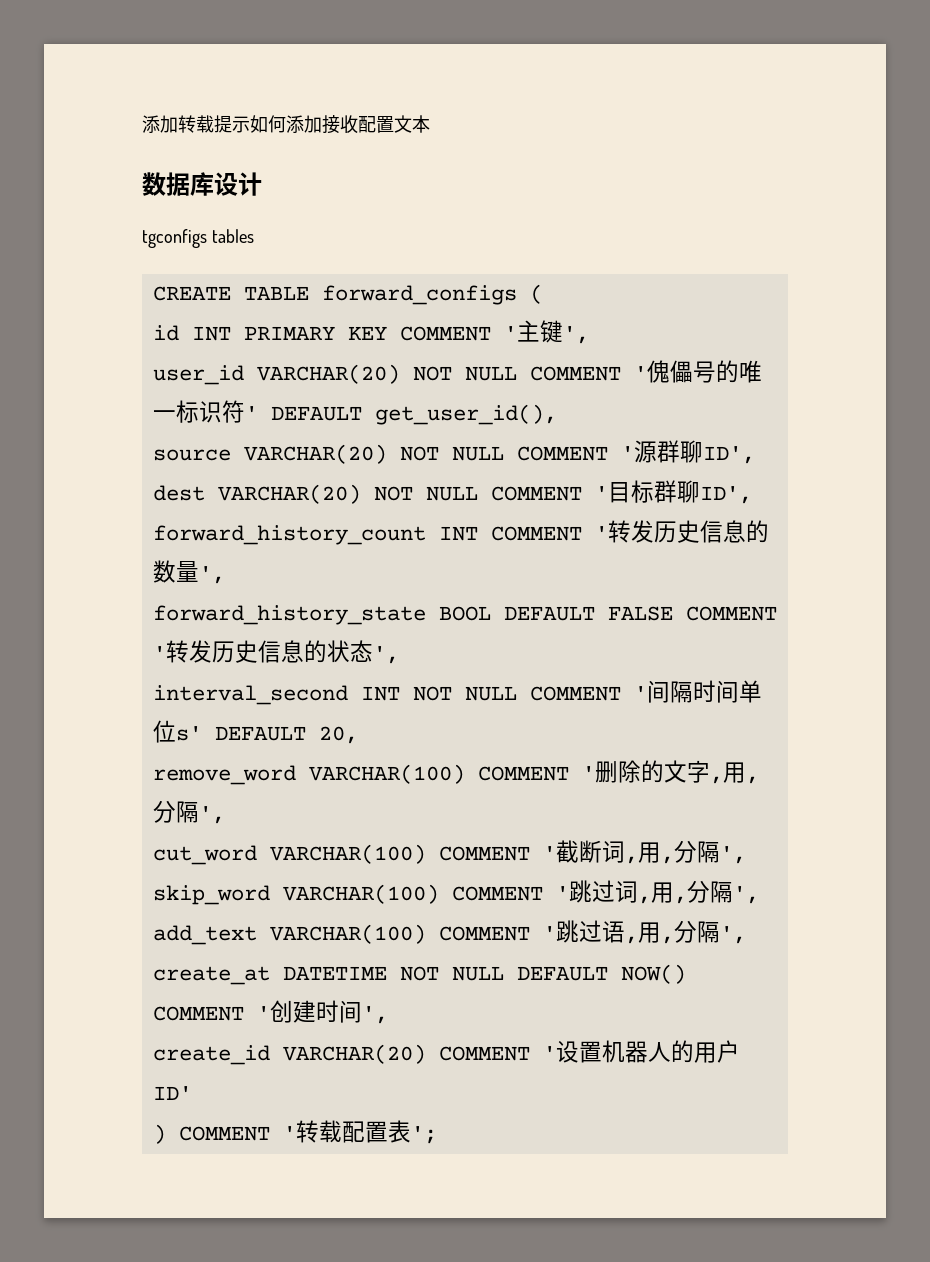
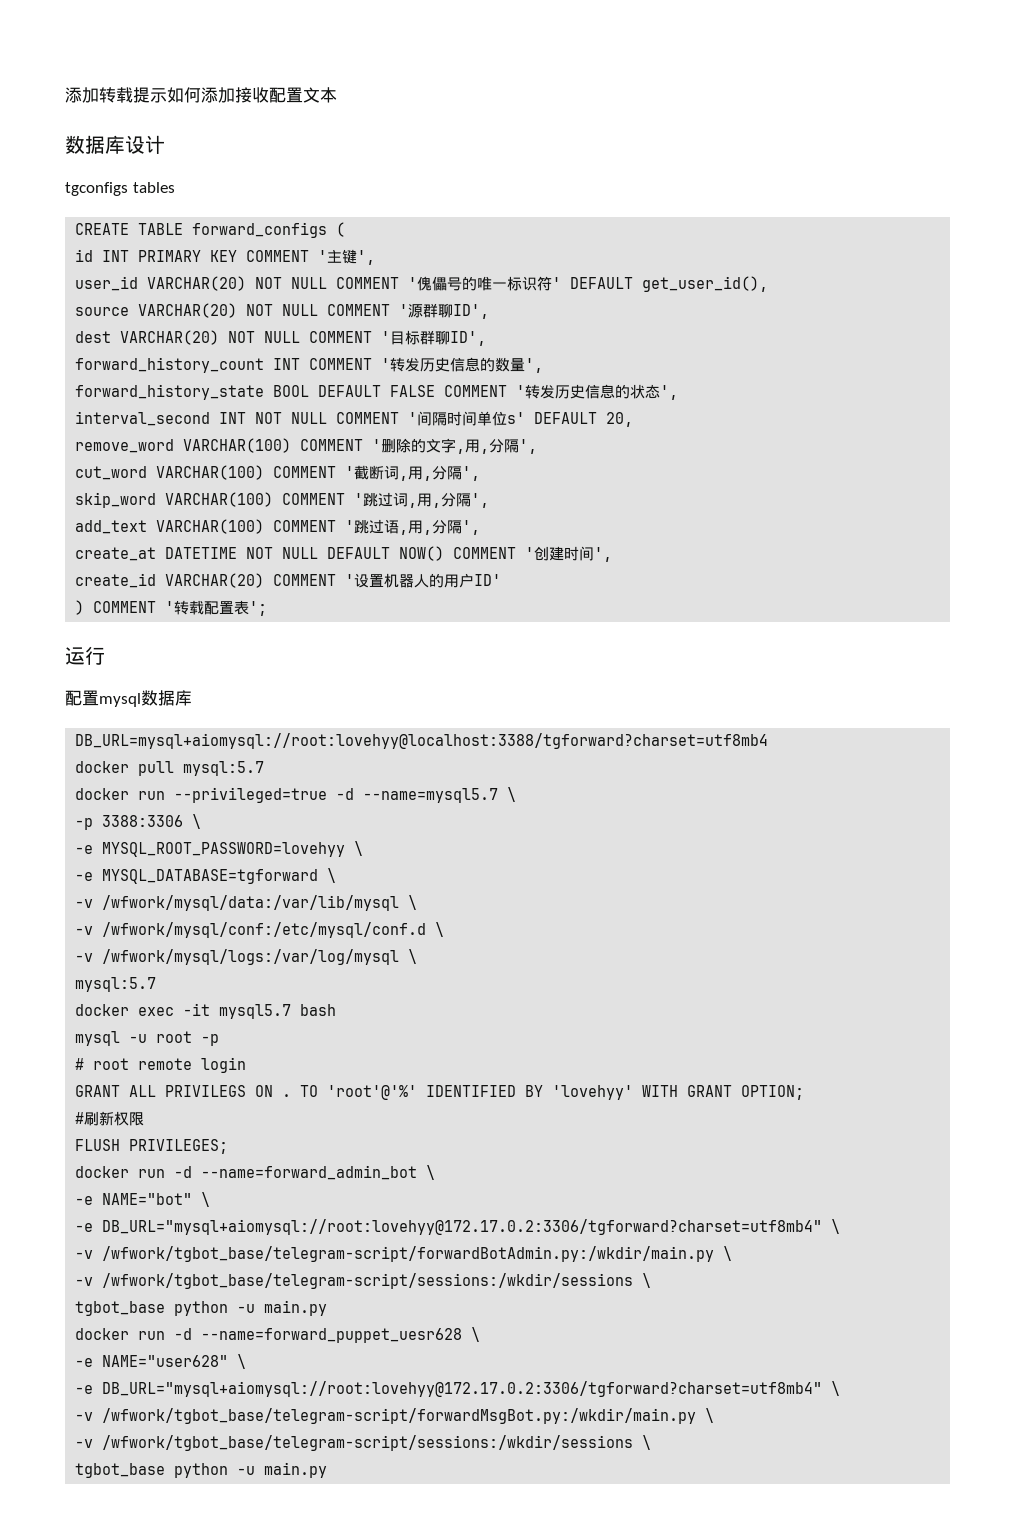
+ 运行
+ 配置mysql数据库
+ DB_URL=mysql+aiomysql://root:lovehyy@localhost:3388/tgforward?charset=utf8mb4
+ docker pull mysql:5.7
+ docker run --privileged=true -d --name=mysql5.7 \
+ -p 3388:3306 \
+ -e MYSQL_ROOT_PASSWORD=lovehyy \
+ -e MYSQL_DATABASE=tgforward \
+ -v /wfwork/mysql/data:/var/lib/mysql \
+ -v /wfwork/mysql/conf:/etc/mysql/conf.d \
+ -v /wfwork/mysql/logs:/var/log/mysql \
+ mysql:5.7
+ docker exec -it mysql5.7 bash
+ mysql -u root -p
+ # root remote login
+ GRANT ALL PRIVILEGS ON . TO 'root'@'%' IDENTIFIED BY 'lovehyy' WITH GRANT OPTION;
+ #刷新权限
+ FLUSH PRIVILEGES;
+ docker run -d --name=forward_admin_bot \
+ -e NAME="bot" \
+ -e DB_URL="mysql+aiomysql://root:lovehyy@172.17.0.2:3306/tgforward?charset=utf8mb4" \
+ -v /wfwork/tgbot_base/telegram-script/forwardBotAdmin.py:/wkdir/main.py \
+ -v /wfwork/tgbot_base/telegram-script/sessions:/wkdir/sessions \
+ tgbot_base python -u main.py
+ docker run -d --name=forward_puppet_uesr628 \
+ -e NAME="user628" \
+ -e DB_URL="mysql+aiomysql://root:lovehyy@172.17.0.2:3306/tgforward?charset=utf8mb4" \
+ -v /wfwork/tgbot_base/telegram-script/forwardMsgBot.py:/wkdir/main.py \
+ -v /wfwork/tgbot_base/telegram-script/sessions:/wkdir/sessions \
+ tgbot_base python -u main.py

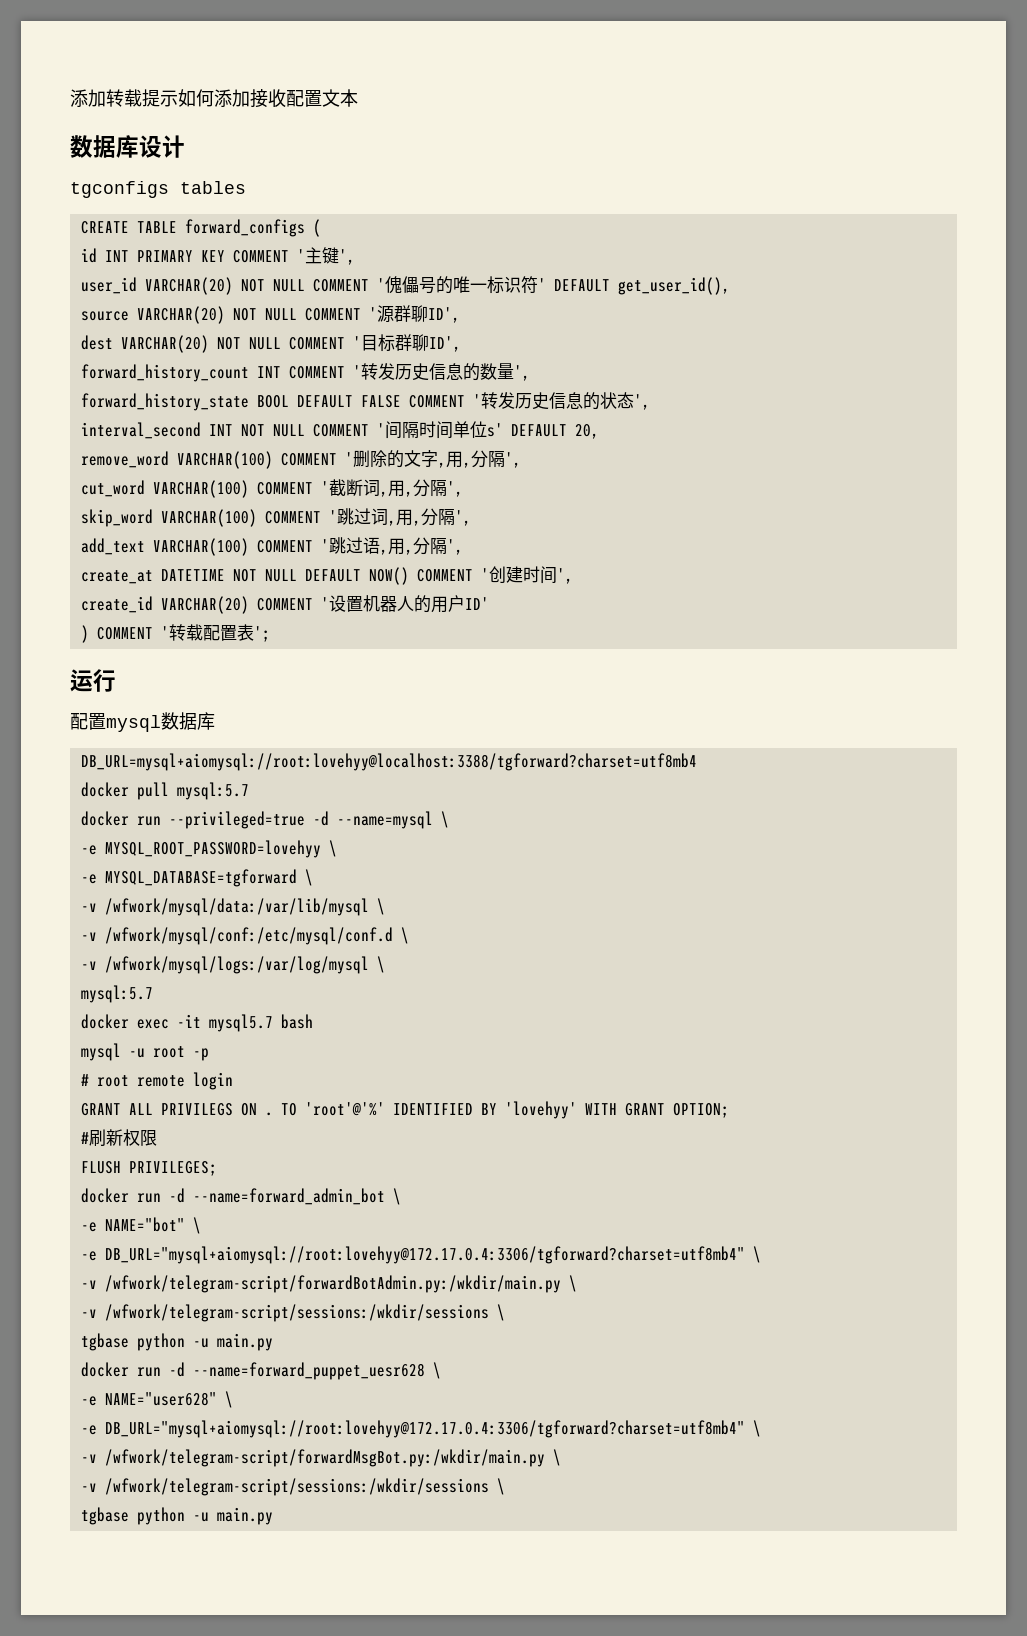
- docker run --privileged=true -d --name=mysql5.7 \
- -p 3388:3306 \
+ docker run --privileged=true -d --name=mysql \
  -e NAME="bot" \
- -e DB_URL="mysql+aiomysql://root:lovehyy@172.17.0.2:3306/tgforward?charset=utf8mb4" \
- -v /wfwork/tgbot_base/telegram-script/forwardBotAdmin.py:/wkdir/main.py \
- -v /wfwork/tgbot_base/telegram-script/sessions:/wkdir/sessions \
- tgbot_base python -u main.py
+ -e DB_URL="mysql+aiomysql://root:lovehyy@172.17.0.4:3306/tgforward?charset=utf8mb4" \
+ -v /wfwork/telegram-script/forwardBotAdmin.py:/wkdir/main.py \
+ -v /wfwork/telegram-script/sessions:/wkdir/sessions \
+ tgbase python -u main.py
  -e NAME="user628" \
- -e DB_URL="mysql+aiomysql://root:lovehyy@172.17.0.2:3306/tgforward?charset=utf8mb4" \
- -v /wfwork/tgbot_base/telegram-script/forwardMsgBot.py:/wkdir/main.py \
- -v /wfwork/tgbot_base/telegram-script/sessions:/wkdir/sessions \
- tgbot_base python -u main.py
+ -e DB_URL="mysql+aiomysql://root:lovehyy@172.17.0.4:3306/tgforward?charset=utf8mb4" \
+ -v /wfwork/telegram-script/forwardMsgBot.py:/wkdir/main.py \
+ -v /wfwork/telegram-script/sessions:/wkdir/sessions \
+ tgbase python -u main.py

